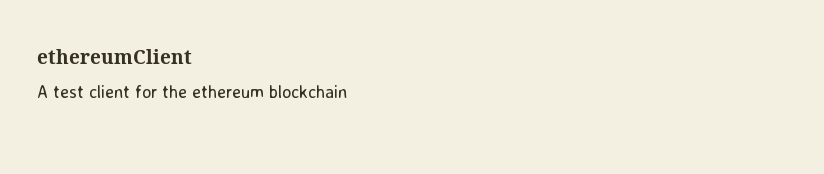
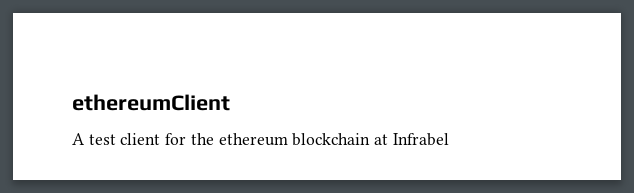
- A test client for the ethereum blockchain
+ A test client for the ethereum blockchain at Infrabel

